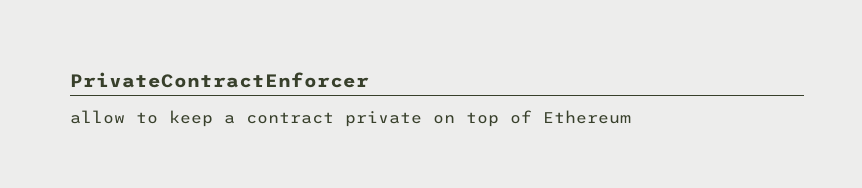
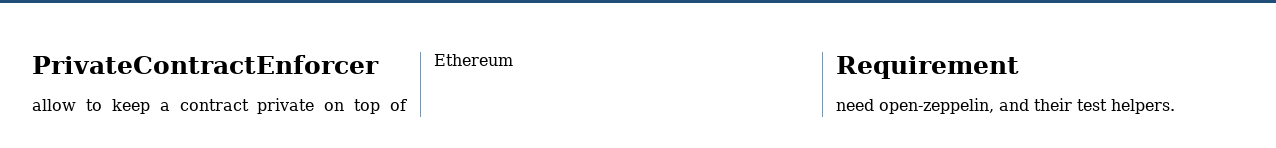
+ Requirement
+ need open-zeppelin, and their test helpers.

